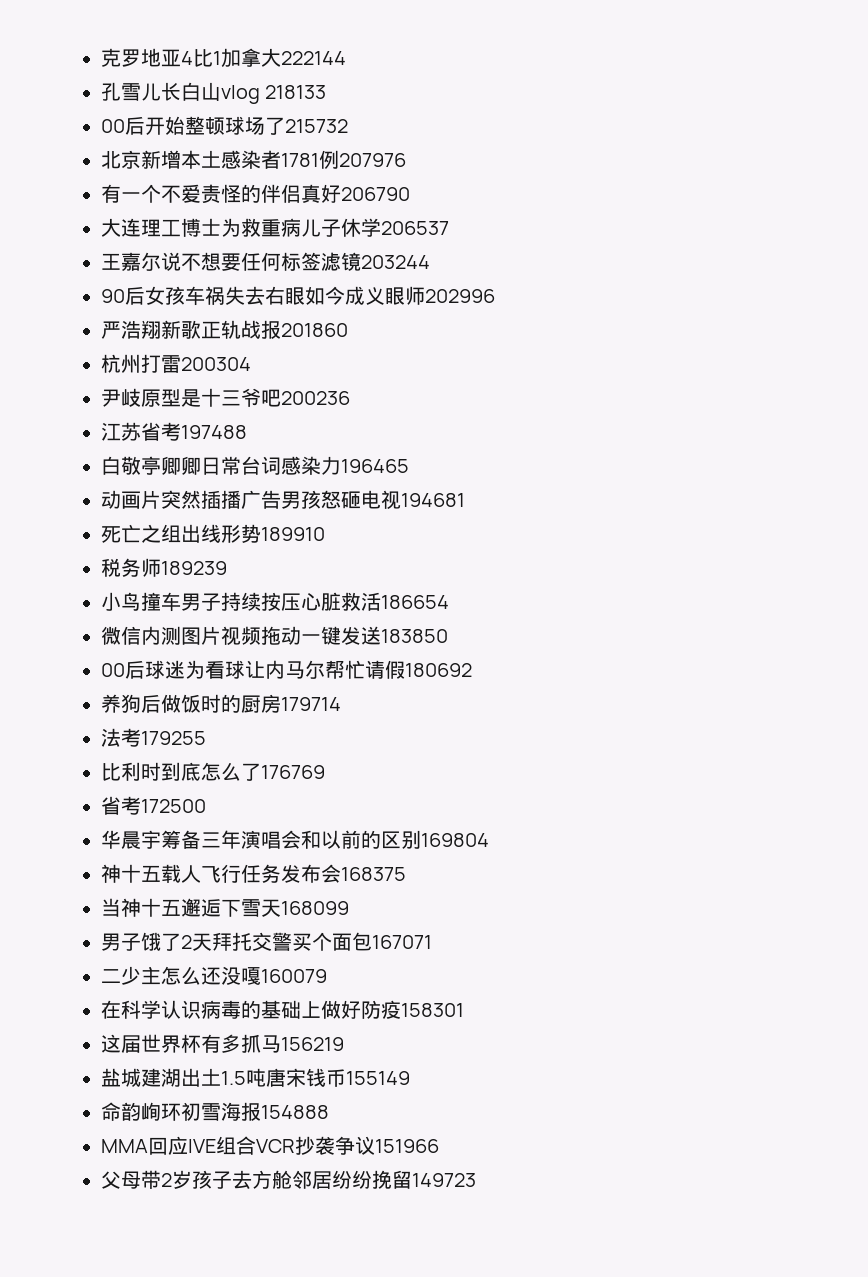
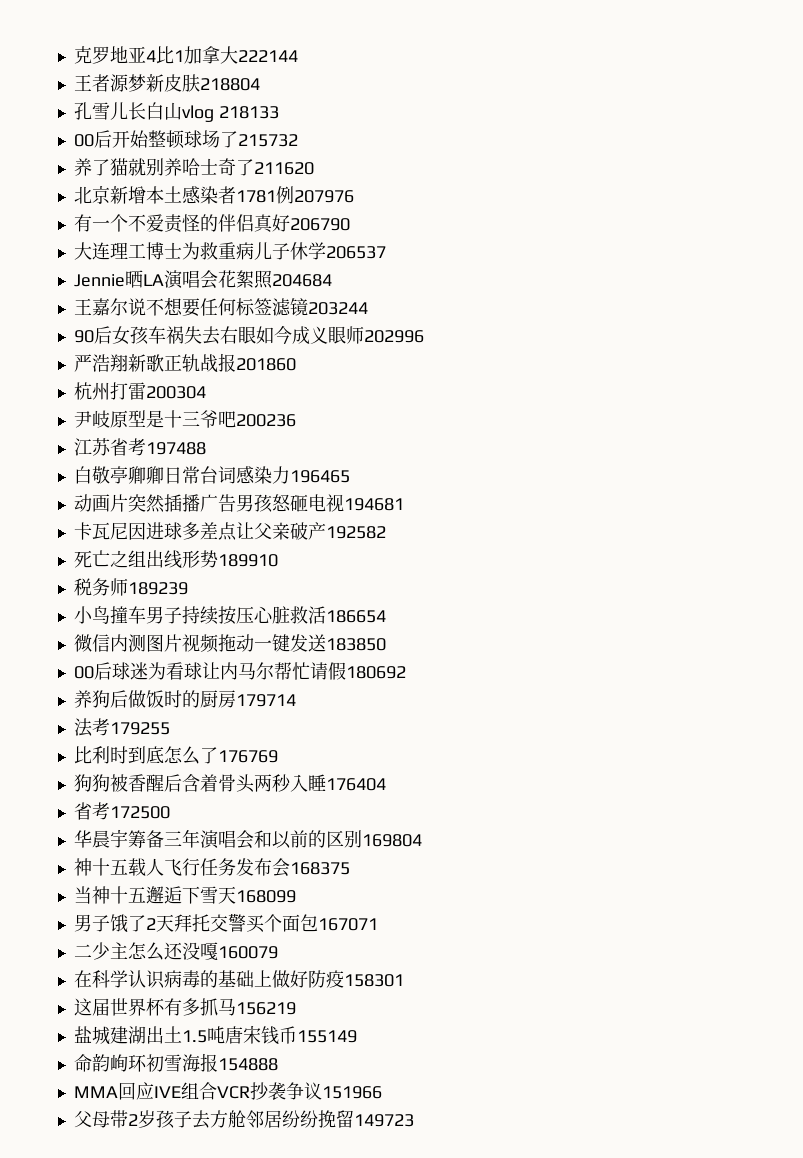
+ 王者源梦新皮肤218804
+ 养了猫就别养哈士奇了211620
+ Jennie晒LA演唱会花絮照204684
+ 卡瓦尼因进球多差点让父亲破产192582
+ 狗狗被香醒后含着骨头两秒入睡176404

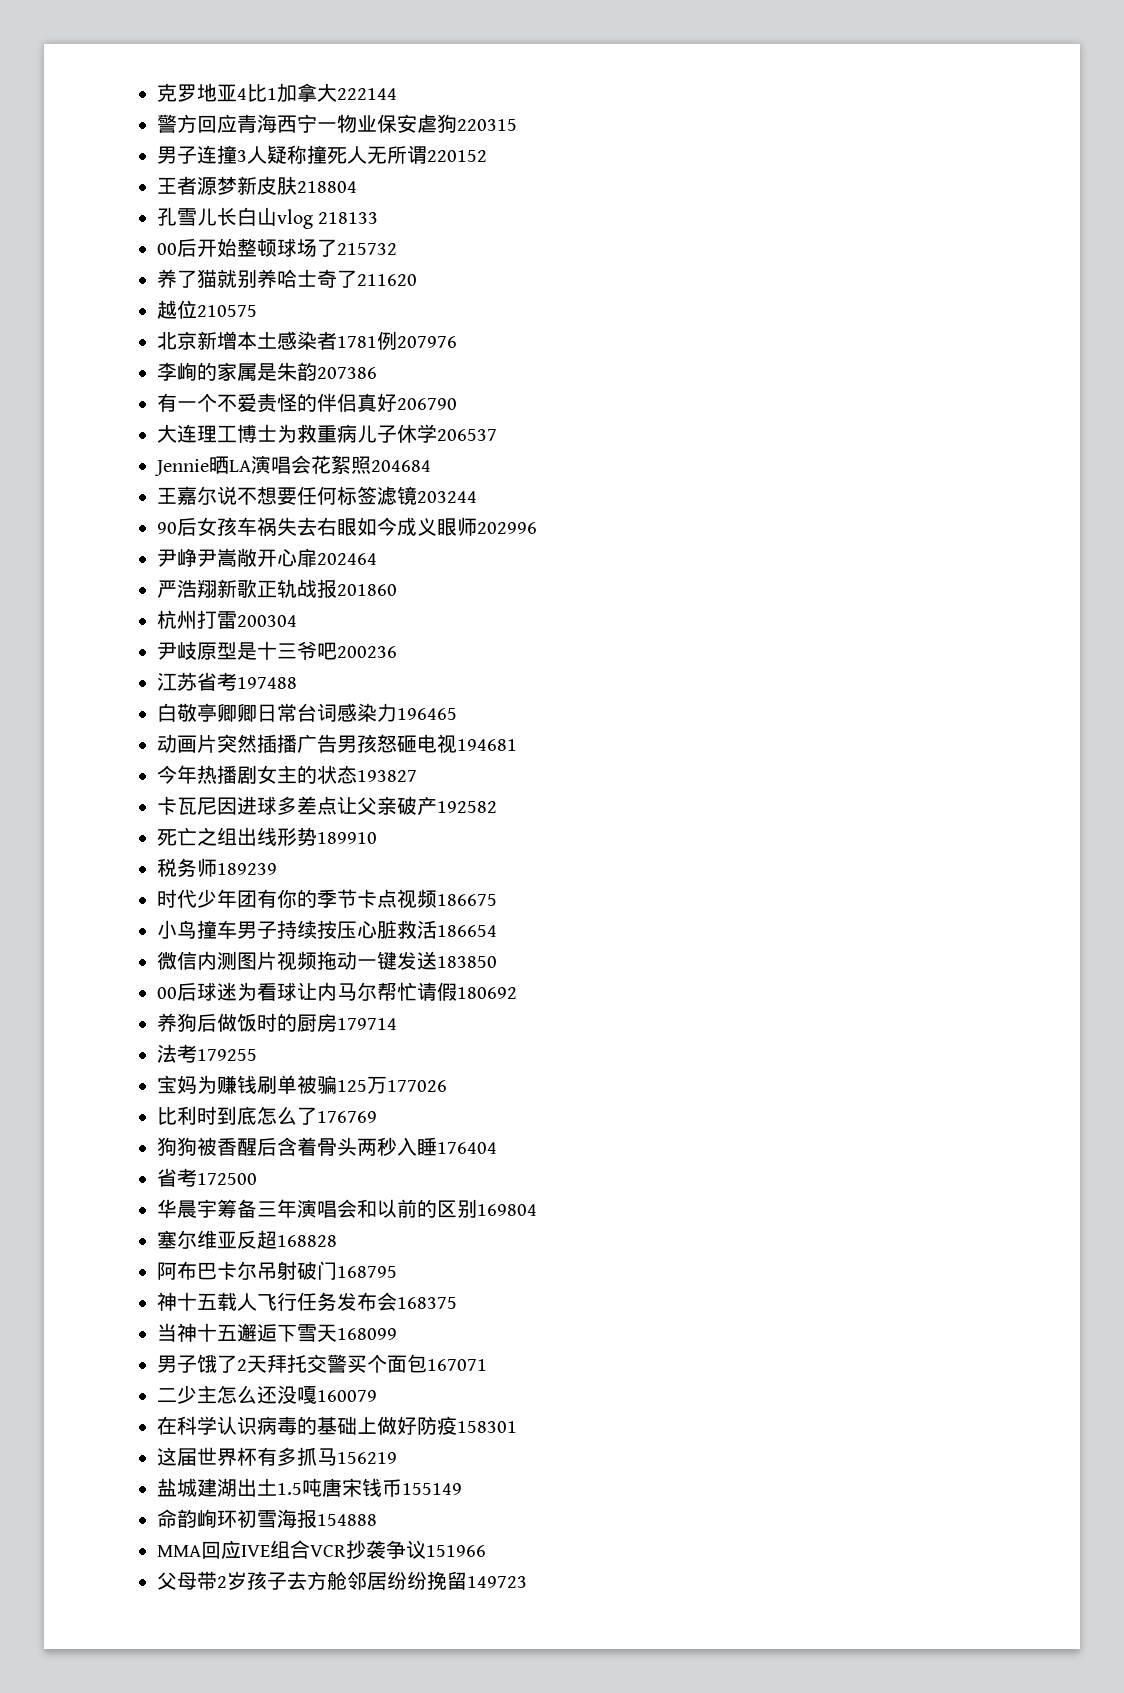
+ 警方回应青海西宁一物业保安虐狗220315
+ 男子连撞3人疑称撞死人无所谓220152
+ 越位210575
+ 李峋的家属是朱韵207386
+ 尹峥尹嵩敞开心扉202464
+ 今年热播剧女主的状态193827
+ 时代少年团有你的季节卡点视频186675
+ 宝妈为赚钱刷单被骗125万177026
+ 塞尔维亚反超168828
+ 阿布巴卡尔吊射破门168795

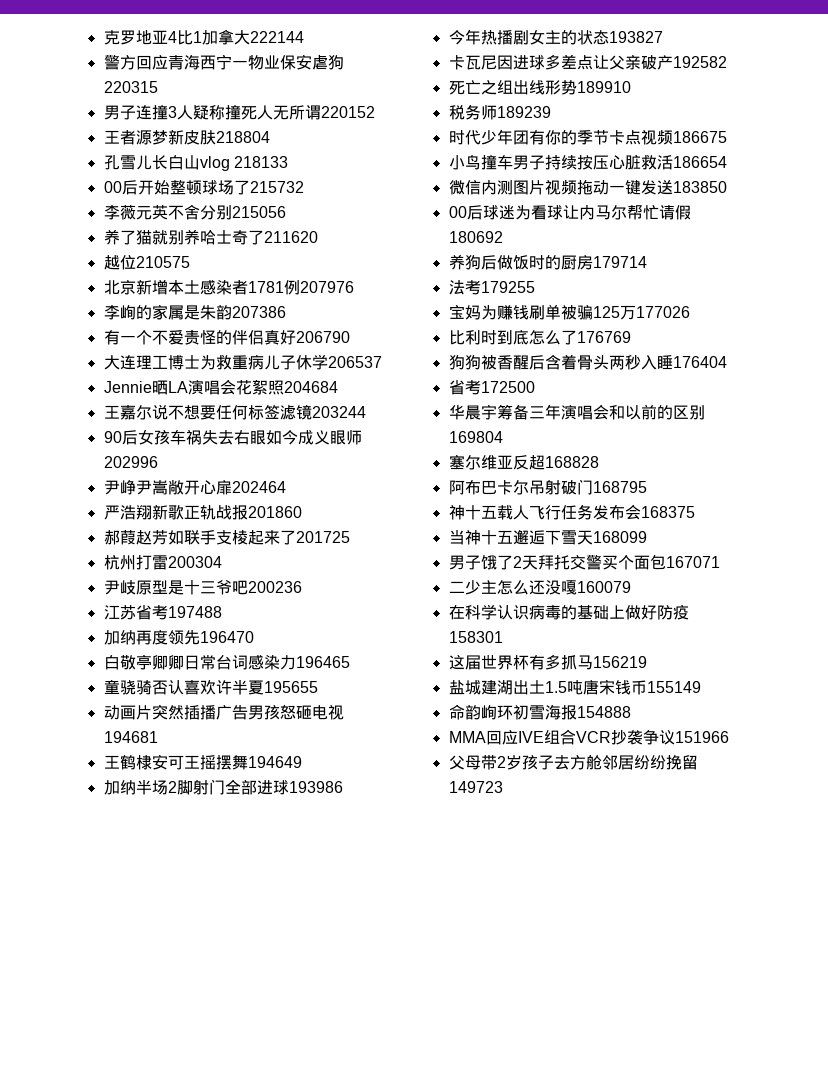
+ 李薇元英不舍分别215056
+ 郝葭赵芳如联手支棱起来了201725
+ 加纳再度领先196470
+ 童骁骑否认喜欢许半夏195655
+ 王鹤棣安可王摇摆舞194649
+ 加纳半场2脚射门全部进球193986

